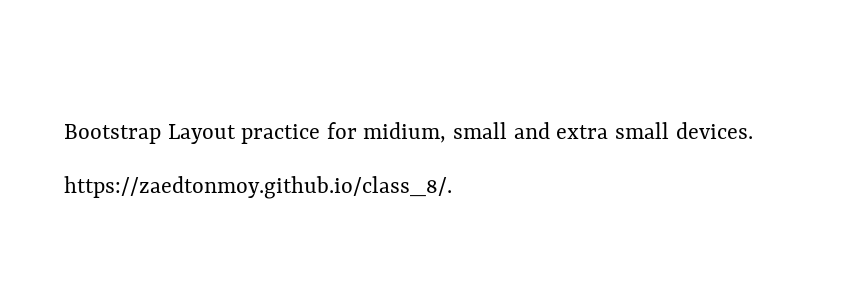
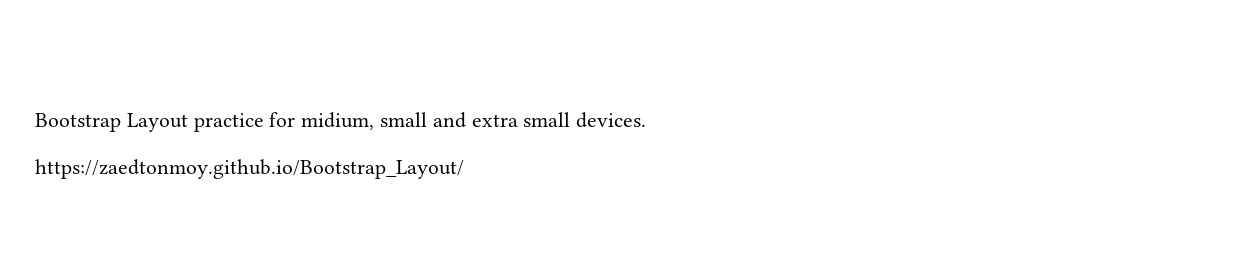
- https://zaedtonmoy.github.io/class_8/.
+ https://zaedtonmoy.github.io/Bootstrap_Layout/

